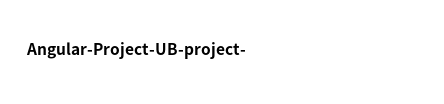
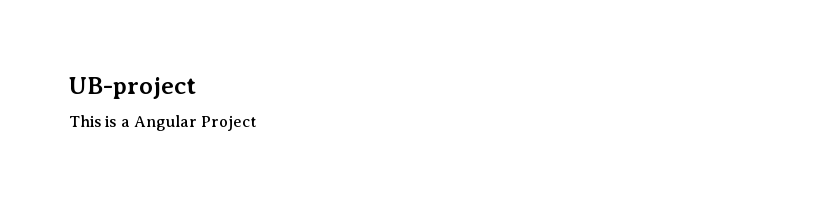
- Angular-Project-UB-project-
+ UB-project
+ This is a Angular Project

